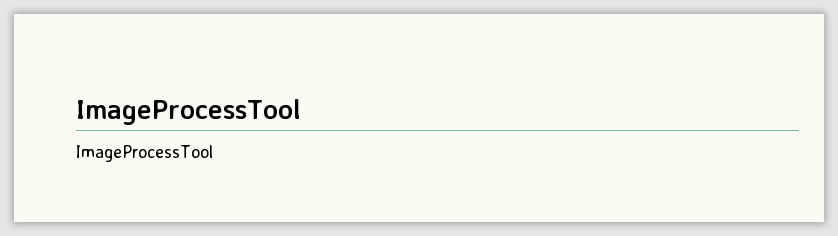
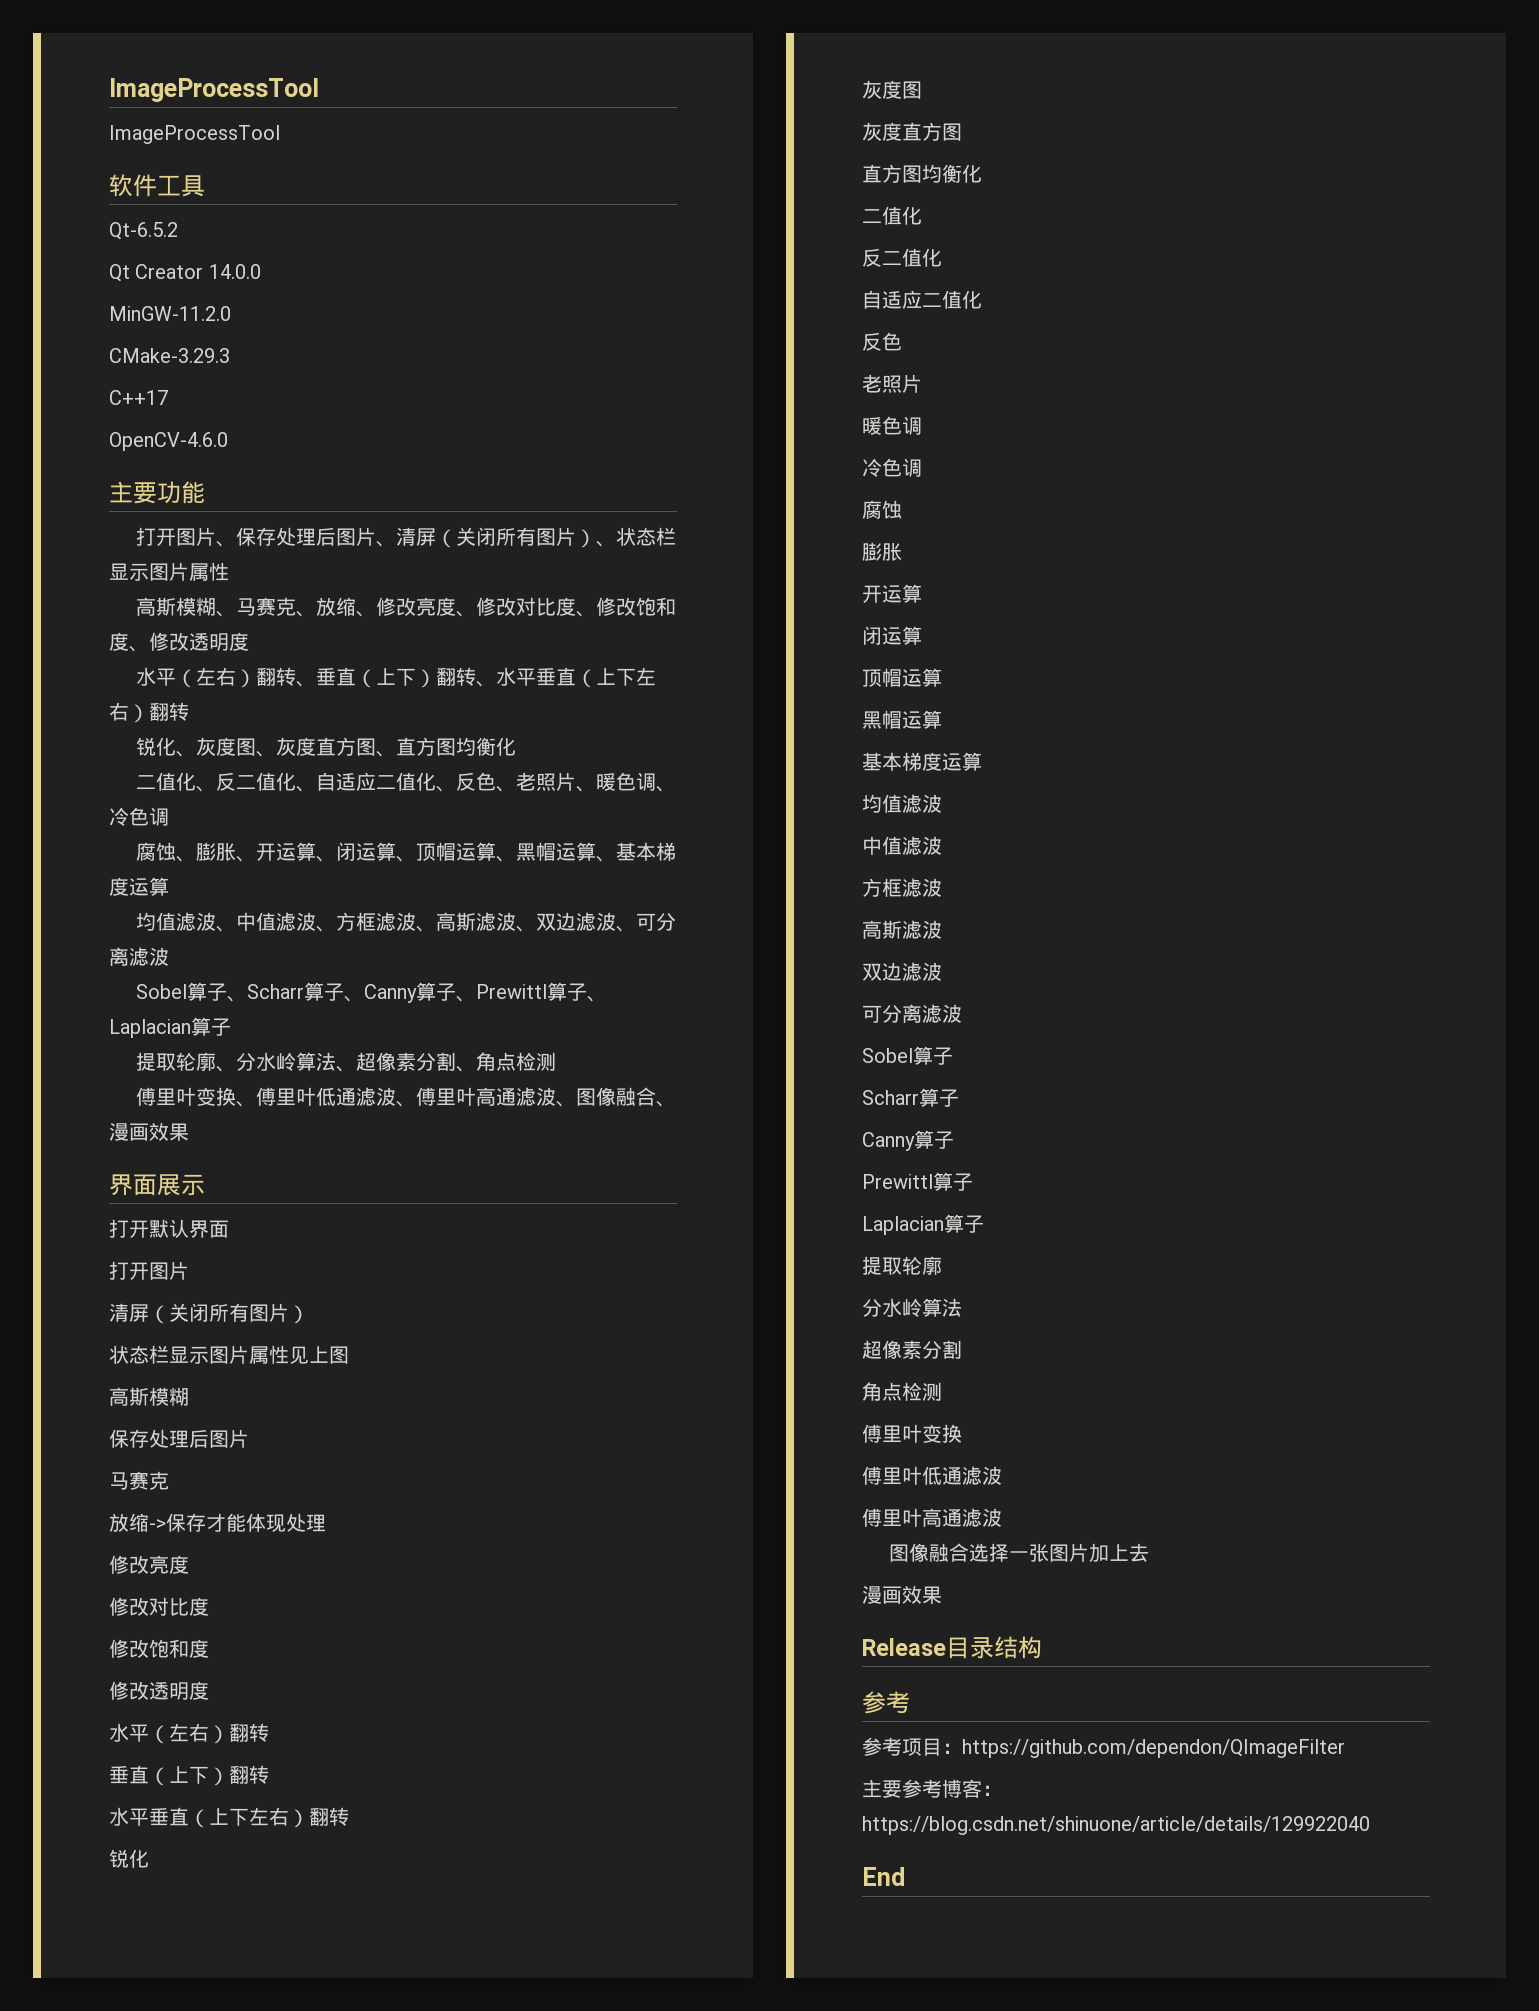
+ 软件工具
+ Qt-6.5.2
+ Qt Creator 14.0.0
+ MinGW-11.2.0
+ CMake-3.29.3
+ C++17
+ OpenCV-4.6.0
+ 主要功能
+ 打开图片、保存处理后图片、清屏（关闭所有图片）、状态栏显示图片属性
+ 高斯模糊、马赛克、放缩、修改亮度、修改对比度、修改饱和度、修改透明度
+ 水平（左右）翻转、垂直（上下）翻转、水平垂直（上下左右）翻转
+ 锐化、灰度图、灰度直方图、直方图均衡化
+ 二值化、反二值化、自适应二值化、反色、老照片、暖色调、冷色调
+ 腐蚀、膨胀、开运算、闭运算、顶帽运算、黑帽运算、基本梯度运算
+ 均值滤波、中值滤波、方框滤波、高斯滤波、双边滤波、可分离滤波
+ Sobel算子、Scharr算子、Canny算子、Prewittl算子、Laplacian算子
+ 提取轮廓、分水岭算法、超像素分割、角点检测
+ 傅里叶变换、傅里叶低通滤波、傅里叶高通滤波、图像融合、漫画效果
+ 界面展示
+ 打开默认界面
+ 打开图片
+ 清屏（关闭所有图片）
+ 状态栏显示图片属性见上图
+ 高斯模糊
+ 保存处理后图片
+ 马赛克
+ 放缩->保存才能体现处理
+ 修改亮度
+ 修改对比度
+ 修改饱和度
+ 修改透明度
+ 水平（左右）翻转
+ 垂直（上下）翻转
+ 水平垂直（上下左右）翻转
+ 锐化
+ 灰度图
+ 灰度直方图
+ 直方图均衡化
+ 二值化
+ 反二值化
+ 自适应二值化
+ 反色
+ 老照片
+ 暖色调
+ 冷色调
+ 腐蚀
+ 膨胀
+ 开运算
+ 闭运算
+ 顶帽运算
+ 黑帽运算
+ 基本梯度运算
+ 均值滤波
+ 中值滤波
+ 方框滤波
+ 高斯滤波
+ 双边滤波
+ 可分离滤波
+ Sobel算子
+ Scharr算子
+ Canny算子
+ Prewittl算子
+ Laplacian算子
+ 提取轮廓
+ 分水岭算法
+ 超像素分割
+ 角点检测
+ 傅里叶变换
+ 傅里叶低通滤波
+ 傅里叶高通滤波
+ 图像融合选择一张图片加上去
+ 漫画效果
+ Release目录结构
+ 参考
+ 参考项目：https://github.com/dependon/QImageFilter
+ 主要参考博客：https://blog.csdn.net/shinuone/article/details/129922040
+ End

